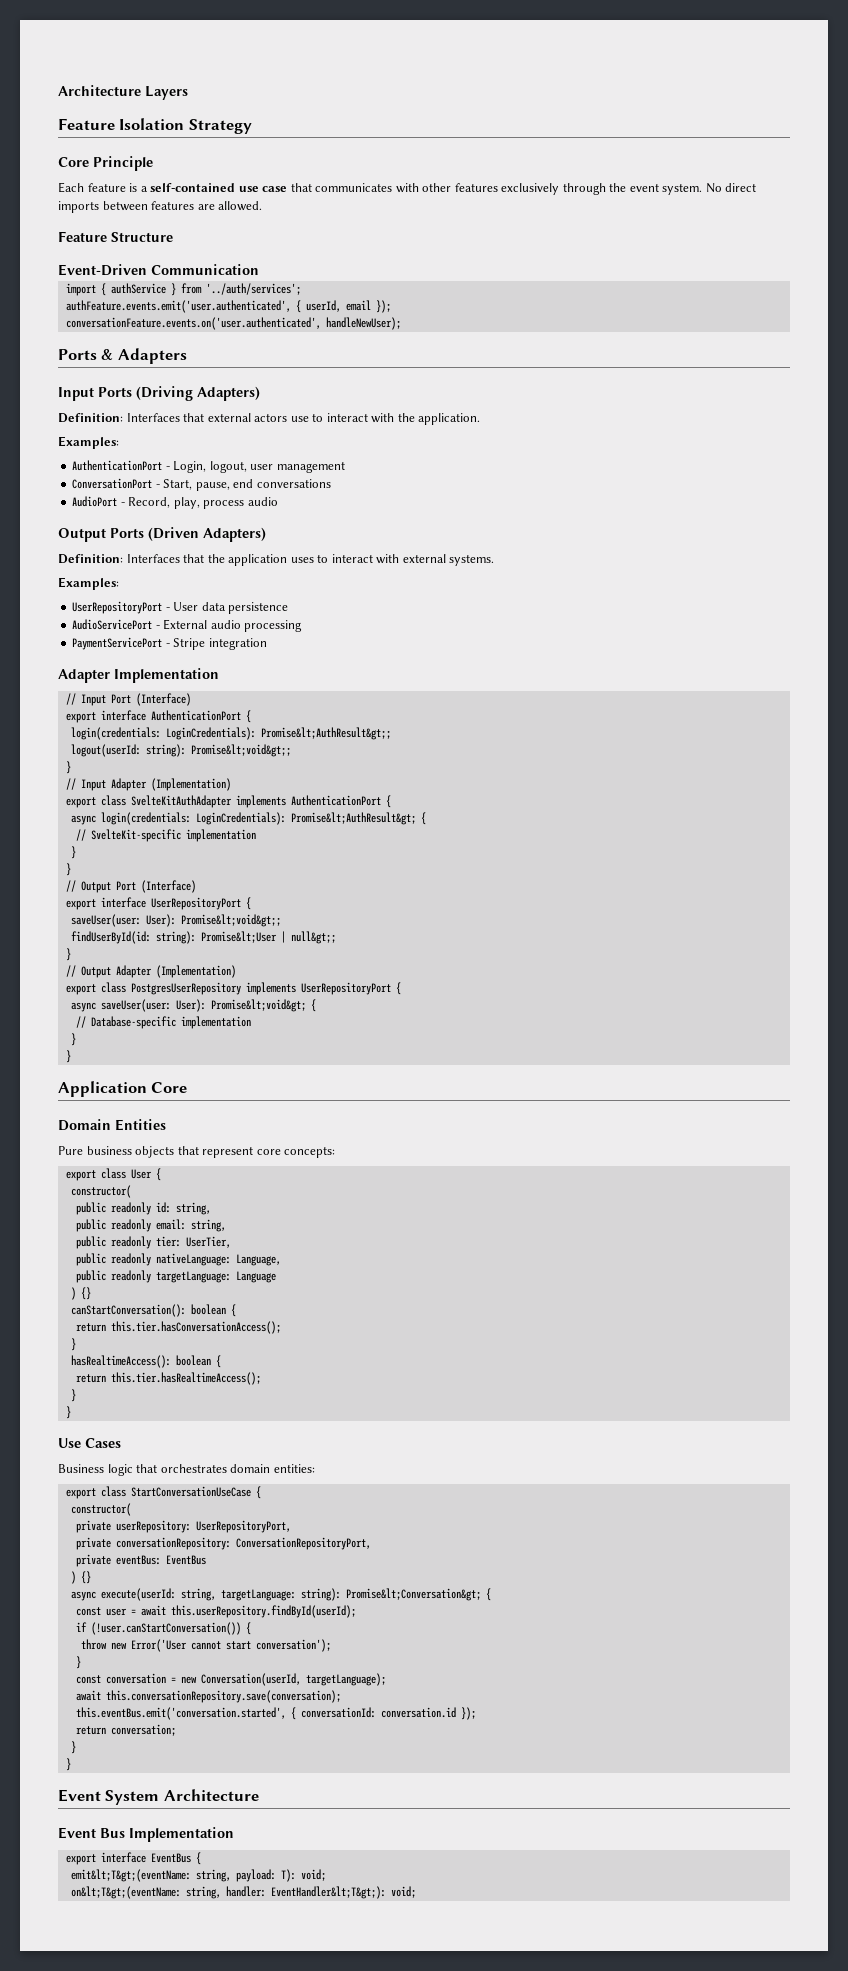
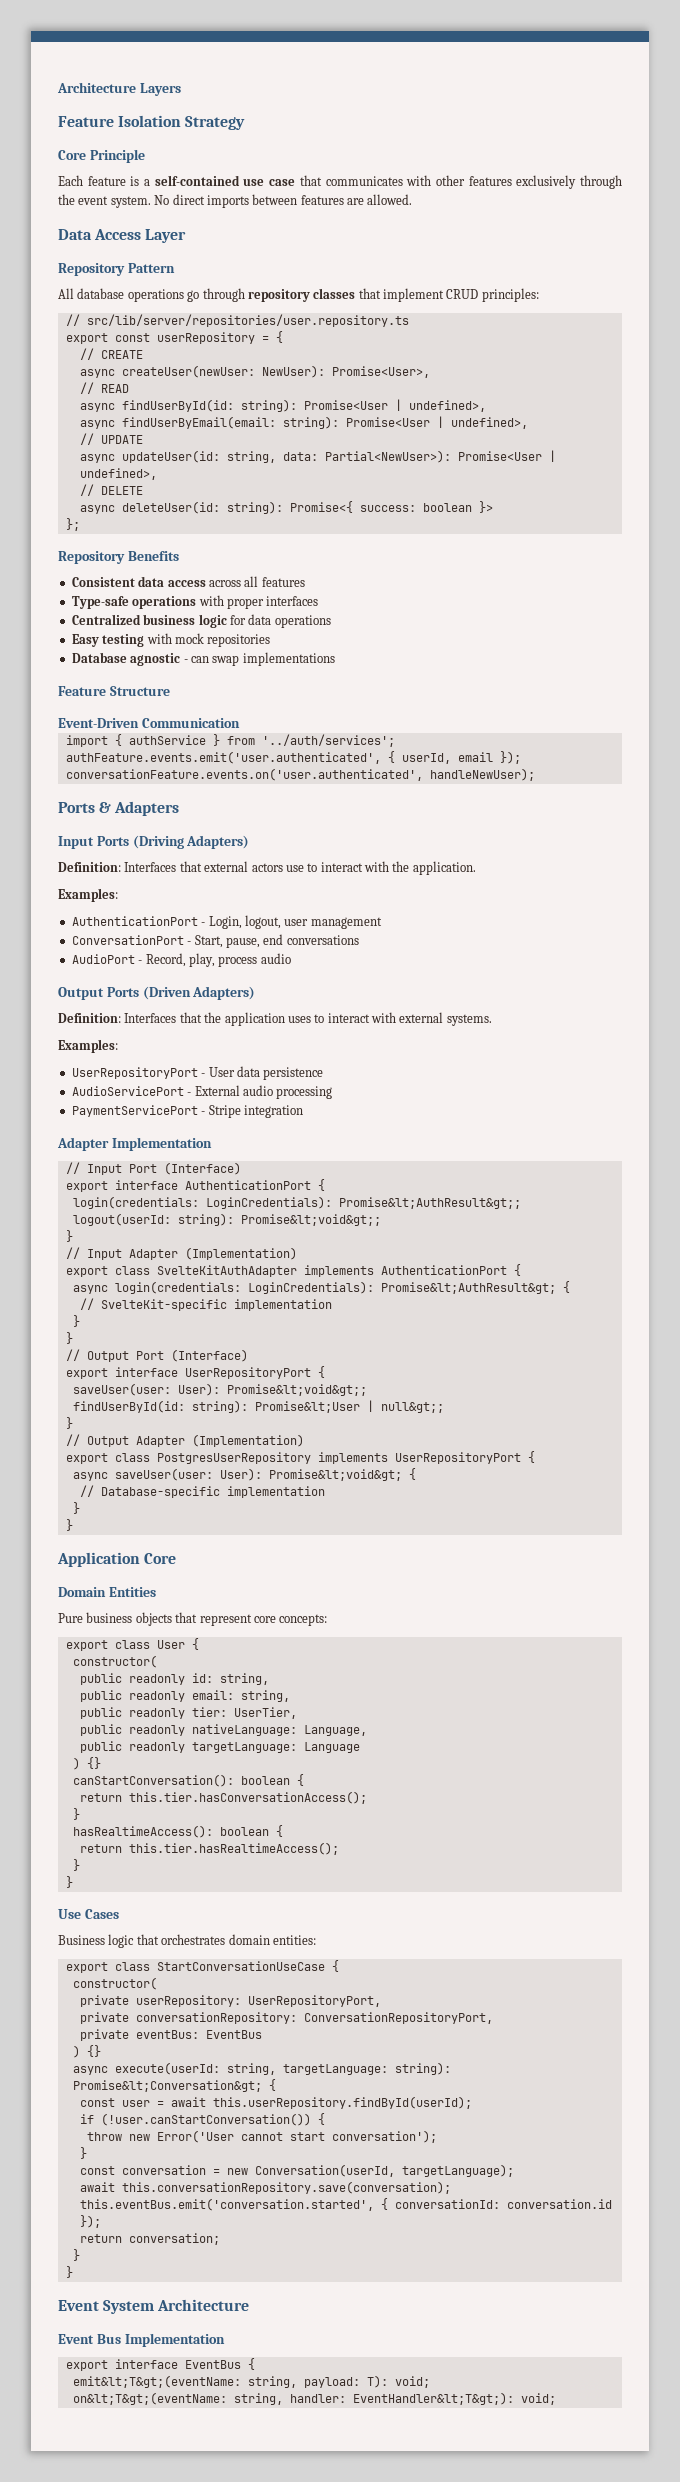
+ Data Access Layer
+ Repository Pattern
+ All database operations go through repository classes that implement CRUD principles:
+ // src/lib/server/repositories/user.repository.ts
+ export const userRepository = {
+ // CREATE
+ async createUser(newUser: NewUser): Promise<User>,
+ // READ
+ async findUserById(id: string): Promise<User | undefined>,
+ async findUserByEmail(email: string): Promise<User | undefined>,
+ // UPDATE
+ async updateUser(id: string, data: Partial<NewUser>): Promise<User | undefined>,
+ // DELETE
+ async deleteUser(id: string): Promise<{ success: boolean }>
+ };
+ Repository Benefits
+ Consistent data access across all features
+ Type-safe operations with proper interfaces
+ Centralized business logic for data operations
+ Easy testing with mock repositories
+ Database agnostic - can swap implementations

